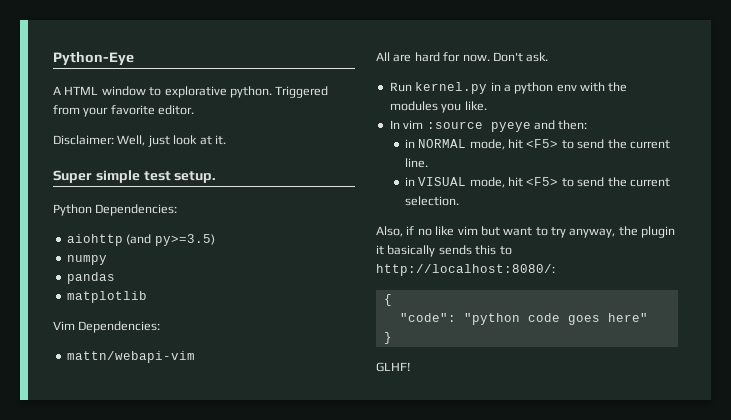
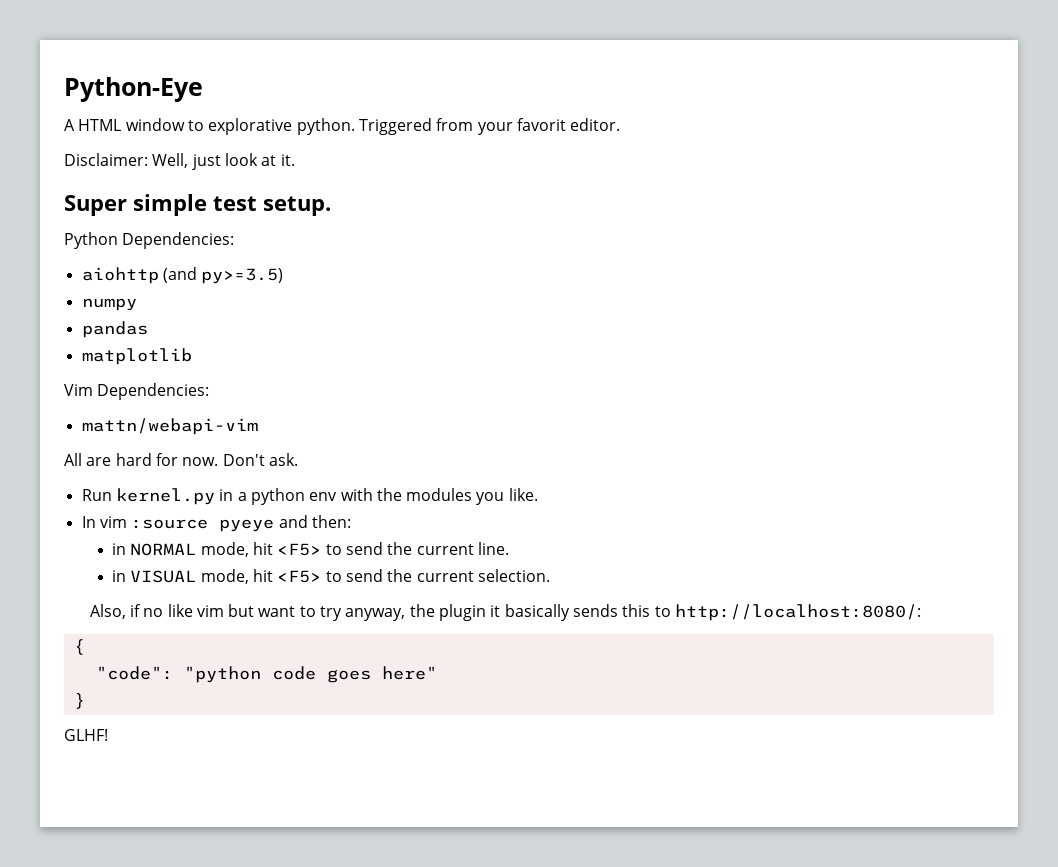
- Triggered from your favorite editor.
+ Triggered from your favorit editor.

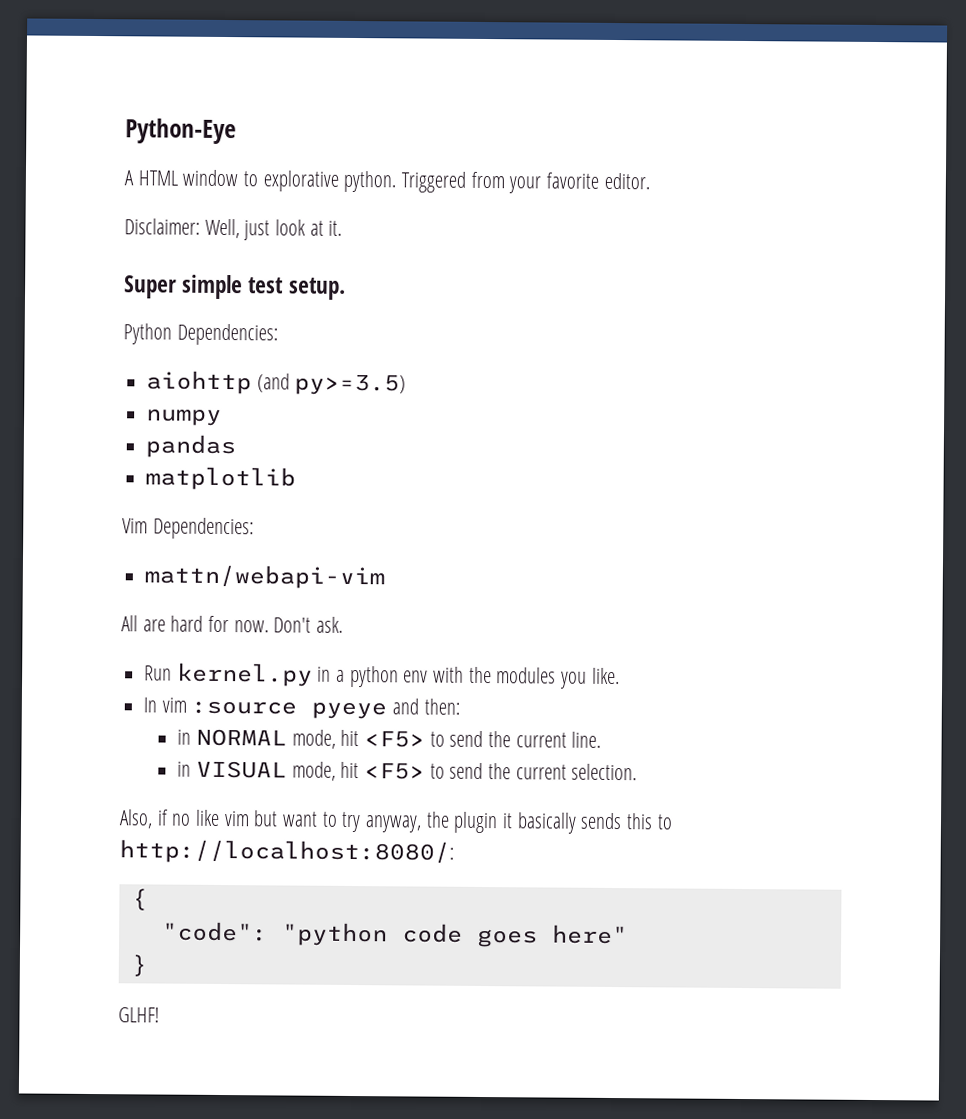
- Triggered from your favorit editor.
+ Triggered from your favorite editor.

